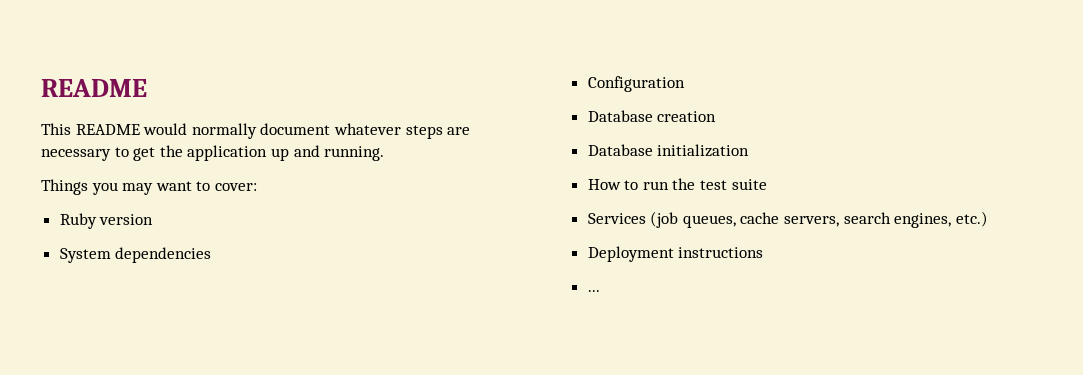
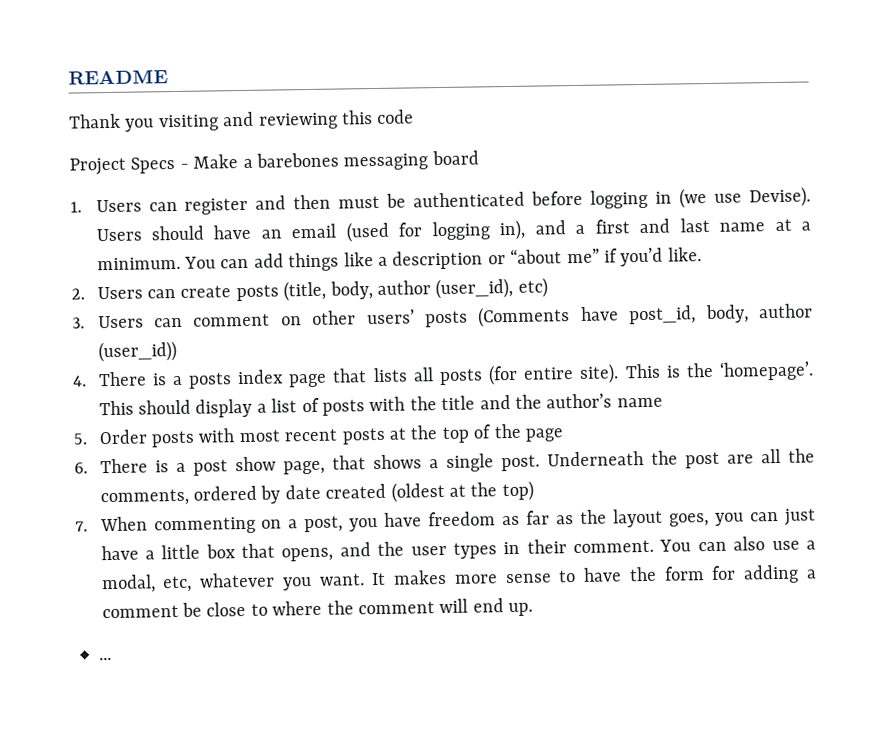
- This README would normally document whatever steps are necessary to get the application up and running.
- Things you may want to cover:
- Ruby version
- System dependencies
- Configuration
- Database creation
- Database initialization
- How to run the test suite
- Services (job queues, cache servers, search engines, etc.)
- Deployment instructions
+ Thank you visiting and reviewing this code
+ Project Specs - Make a barebones messaging board
+ 1. Users can register and then must be authenticated before logging in (we use Devise). Users should have an email (used for logging in), and a first and last name at a minimum. You can add things like a description or “about me” if you’d like.
+ 2. Users can create posts (title, body, author (user_id), etc)
+ 3. Users can comment on other users’ posts (Comments have post_id, body, author (user_id))
+ 4. There is a posts index page that lists all posts (for entire site). This is the ‘homepage’. This should display a list of posts with the title and the author’s name
+ 5. Order posts with most recent posts at the top of the page
+ 6. There is a post show page, that shows a single post. Underneath the post are all the comments, ordered by date created (oldest at the top)
+ 7. When commenting on a post, you have freedom as far as the layout goes, you can just have a little box that opens, and the user types in their comment. You can also use a modal, etc, whatever you want. It makes more sense to have the form for adding a comment be close to where the comment will end up.

